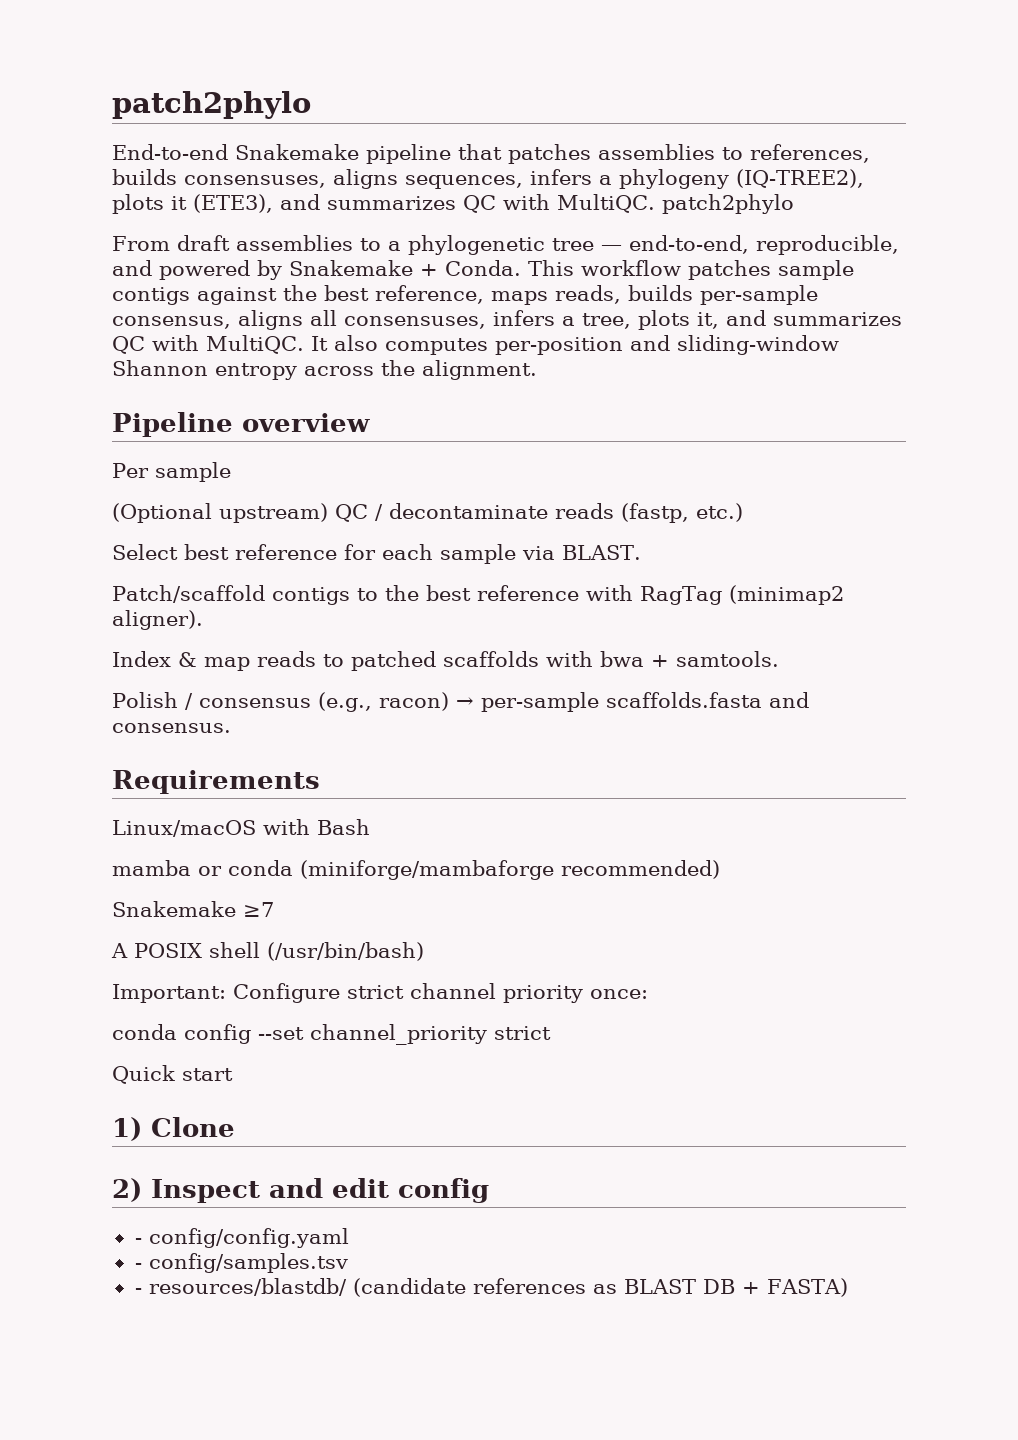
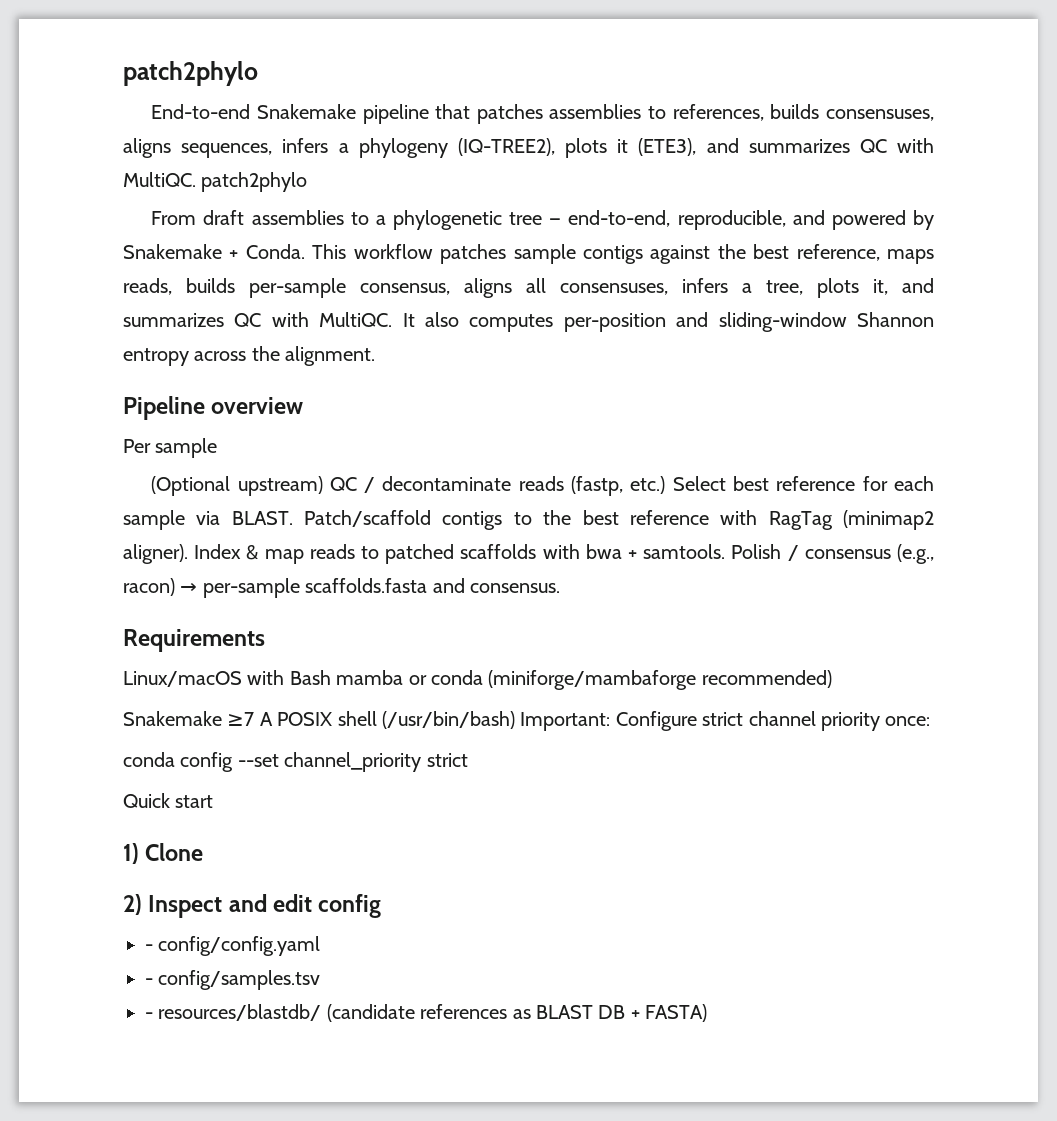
- (Optional upstream) QC / decontaminate reads (fastp, etc.)
- Select best reference for each sample via BLAST.
- Patch/scaffold contigs to the best reference with RagTag (minimap2 aligner).
- Index & map reads to patched scaffolds with bwa + samtools.
- Polish / consensus (e.g., racon) → per-sample scaffolds.fasta and consensus.
+ (Optional upstream) QC / decontaminate reads (fastp, etc.) Select best reference for each sample via BLAST. Patch/scaffold contigs to the best reference with RagTag (minimap2 aligner). Index & map reads to patched scaffolds with bwa + samtools. Polish / consensus (e.g., racon) → per-sample scaffolds.fasta and consensus.
- Linux/macOS with Bash
- mamba or conda (miniforge/mambaforge recommended)
+ Linux/macOS with Bash mamba or conda (miniforge/mambaforge recommended)
- Snakemake ≥7
- A POSIX shell (/usr/bin/bash)
- Important: Configure strict channel priority once:
+ Snakemake ≥7 A POSIX shell (/usr/bin/bash) Important: Configure strict channel priority once:

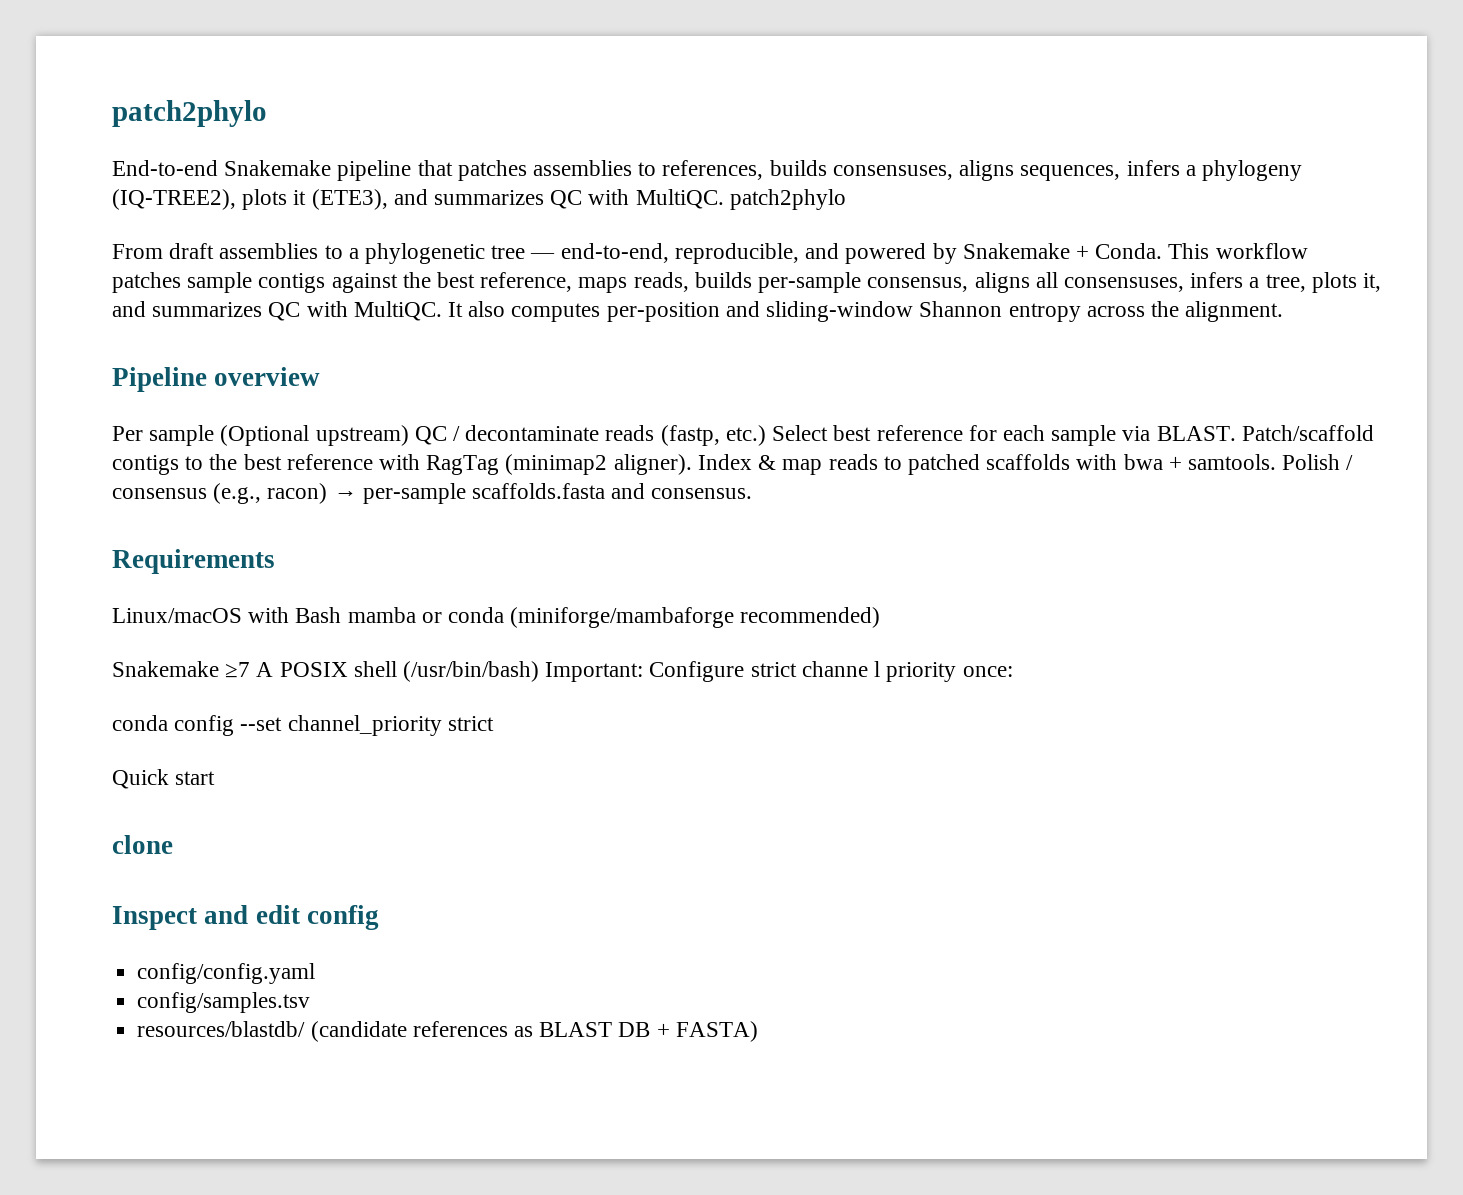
- Per sample
- (Optional upstream) QC / decontaminate reads (fastp, etc.) Select best reference for each sample via BLAST.
+ Per sample (Optional upstream) QC / decontaminate reads (fastp, etc.) Select best reference for each sample via BLAST.
- Snakemake ≥7 A POSIX shell (/usr/bin/bash) Important: Configure strict channel priority once:
+ Snakemake ≥7 A POSIX shell (/usr/bin/bash) Important: Configure strict channe l priority once:
- 1) Clone
- 2) Inspect and edit config
+ clone
+ Inspect and edit config
- - config/config.yaml
+ config/config.yaml
- - config/samples.tsv
+ config/samples.tsv
- - resources/blastdb/ (candidate references as BLAST DB + FASTA)
+ resources/blastdb/ (candidate references as BLAST DB + FASTA)

